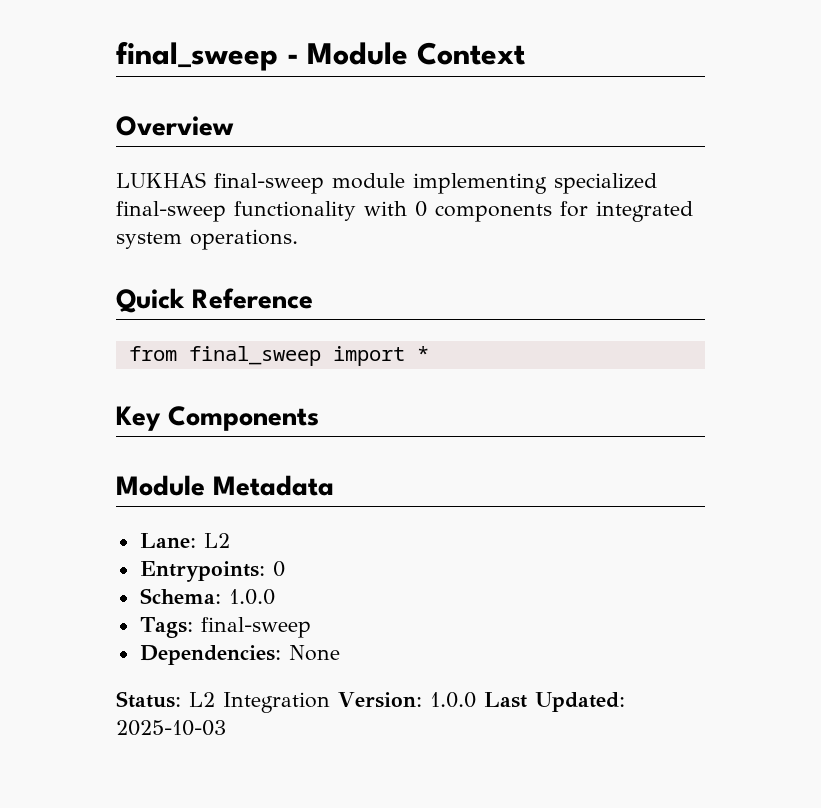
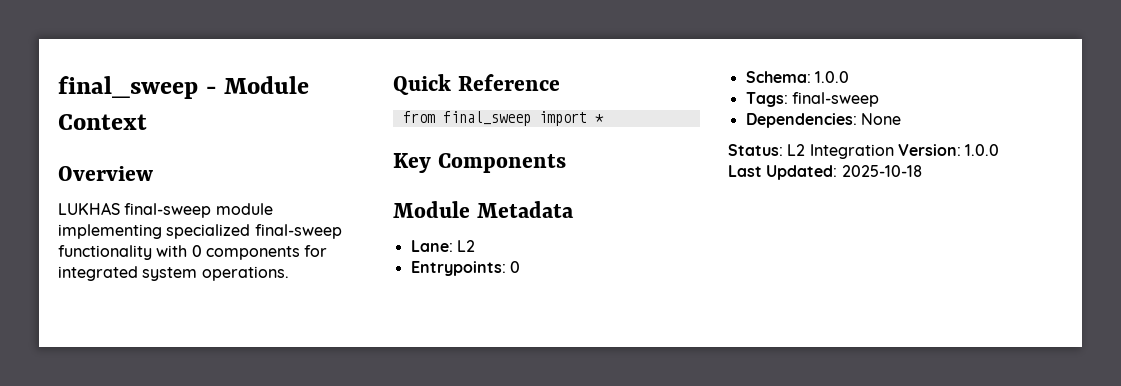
- Status: L2 Integration Version: 1.0.0 Last Updated: 2025-10-03
+ Status: L2 Integration Version: 1.0.0 Last Updated: 2025-10-18

